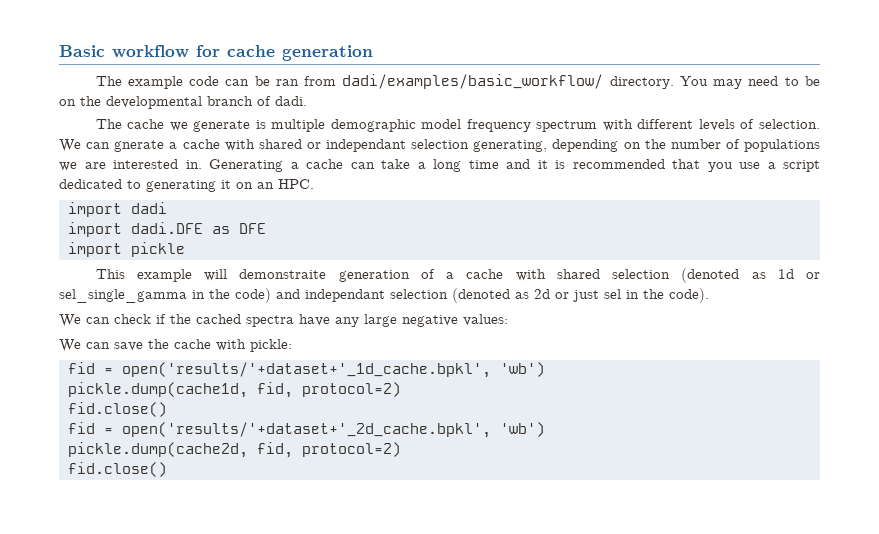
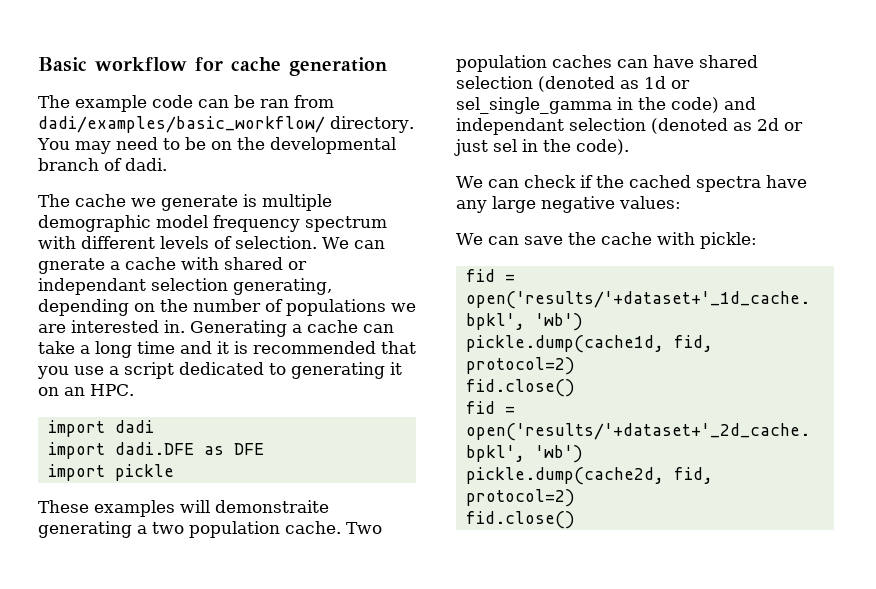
- This example will demonstraite generation of a cache with shared selection (denoted as 1d or sel_single_gamma in the code) and independant selection (denoted as 2d or just sel in the code).
+ These examples will demonstraite generating a two population cache. Two population caches can have shared selection (denoted as 1d or sel_single_gamma in the code) and independant selection (denoted as 2d or just sel in the code).

